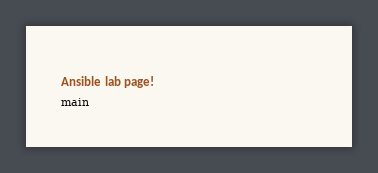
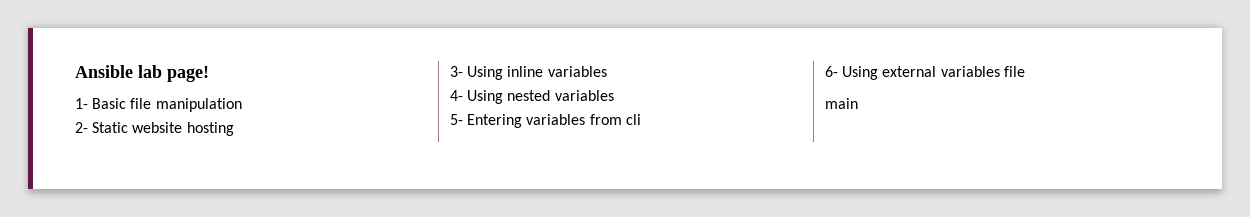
+ 1- Basic file manipulation
+ 2- Static website hosting
+ 3- Using inline variables
+ 4- Using nested variables
+ 5- Entering variables from cli
+ 6- Using external variables file

